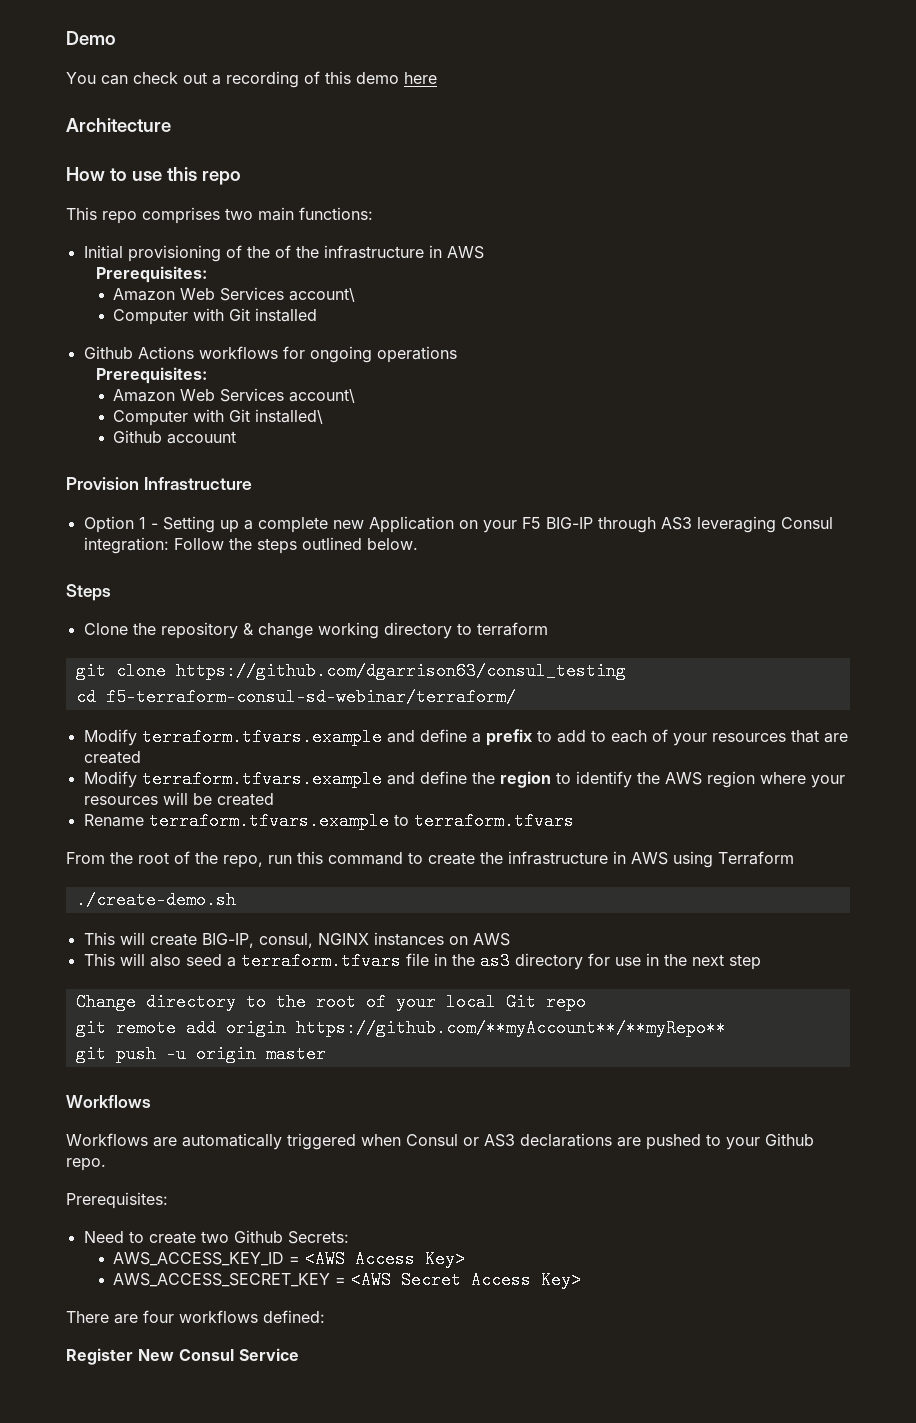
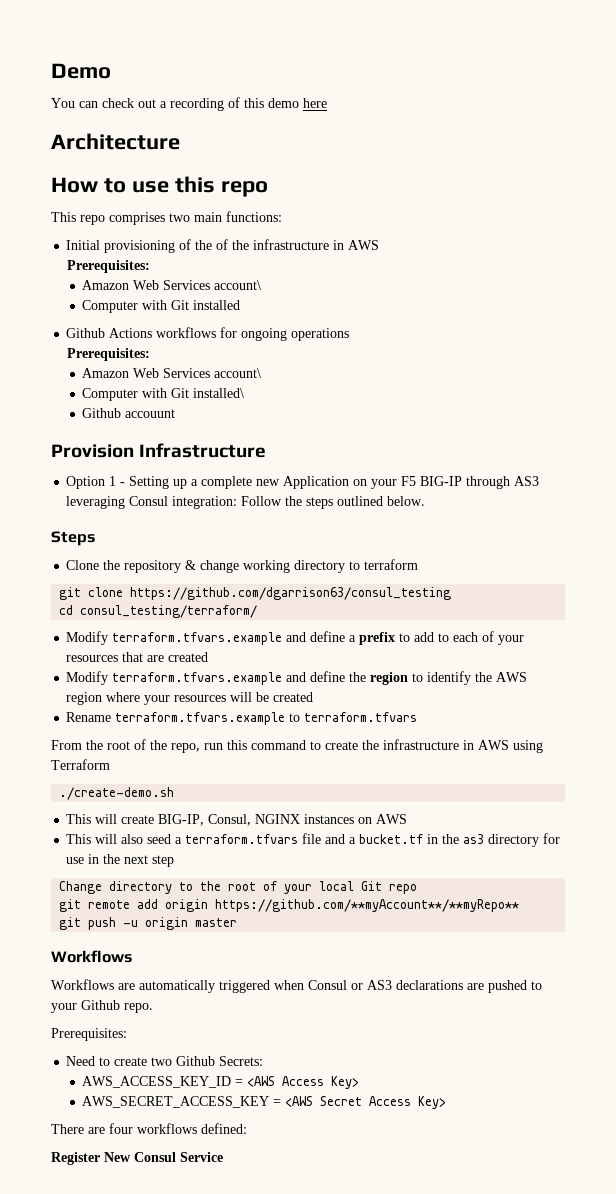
- cd f5-terraform-consul-sd-webinar/terraform/
+ cd consul_testing/terraform/
- This will create BIG-IP, consul, NGINX instances on AWS
+ This will create BIG-IP, Consul, NGINX instances on AWS
- This will also seed a terraform.tfvars file in the as3 directory for use in the next step
+ This will also seed a terraform.tfvars file and a bucket.tf in the as3 directory for use in the next step
- AWS_ACCESS_SECRET_KEY = <AWS Secret Access Key>
+ AWS_SECRET_ACCESS_KEY = <AWS Secret Access Key>

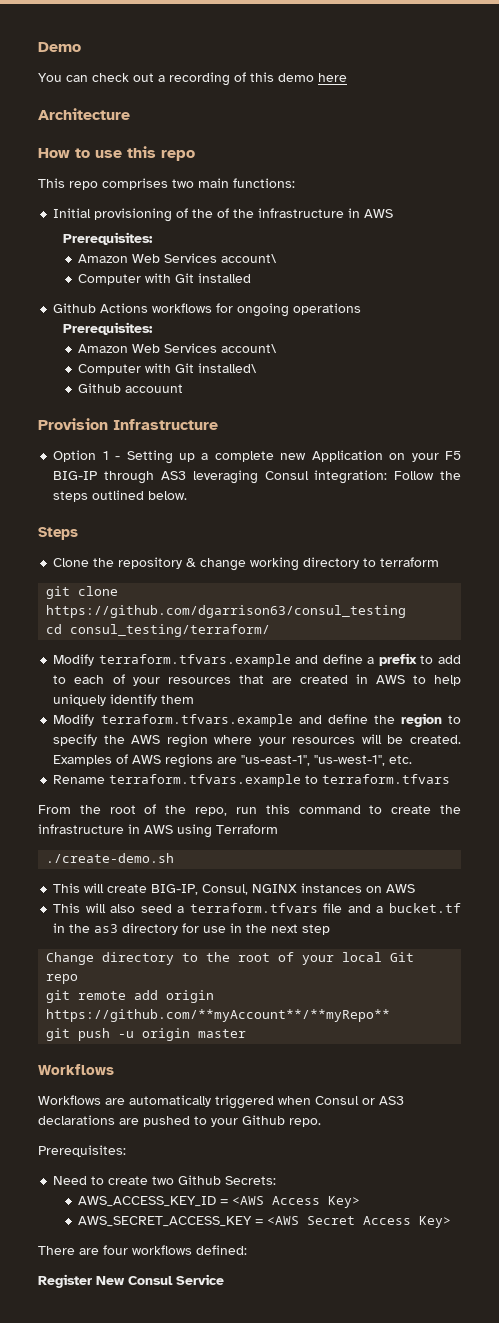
- Modify terraform.tfvars.example and define a prefix to add to each of your resources that are created
+ Modify terraform.tfvars.example and define a prefix to add to each of your resources that are created in AWS to help uniquely identify them
- Modify terraform.tfvars.example and define the region to identify the AWS region where your resources will be created
+ Modify terraform.tfvars.example and define the region to specify the AWS region where your resources will be created. Examples of AWS regions are "us-east-1", "us-west-1", etc.

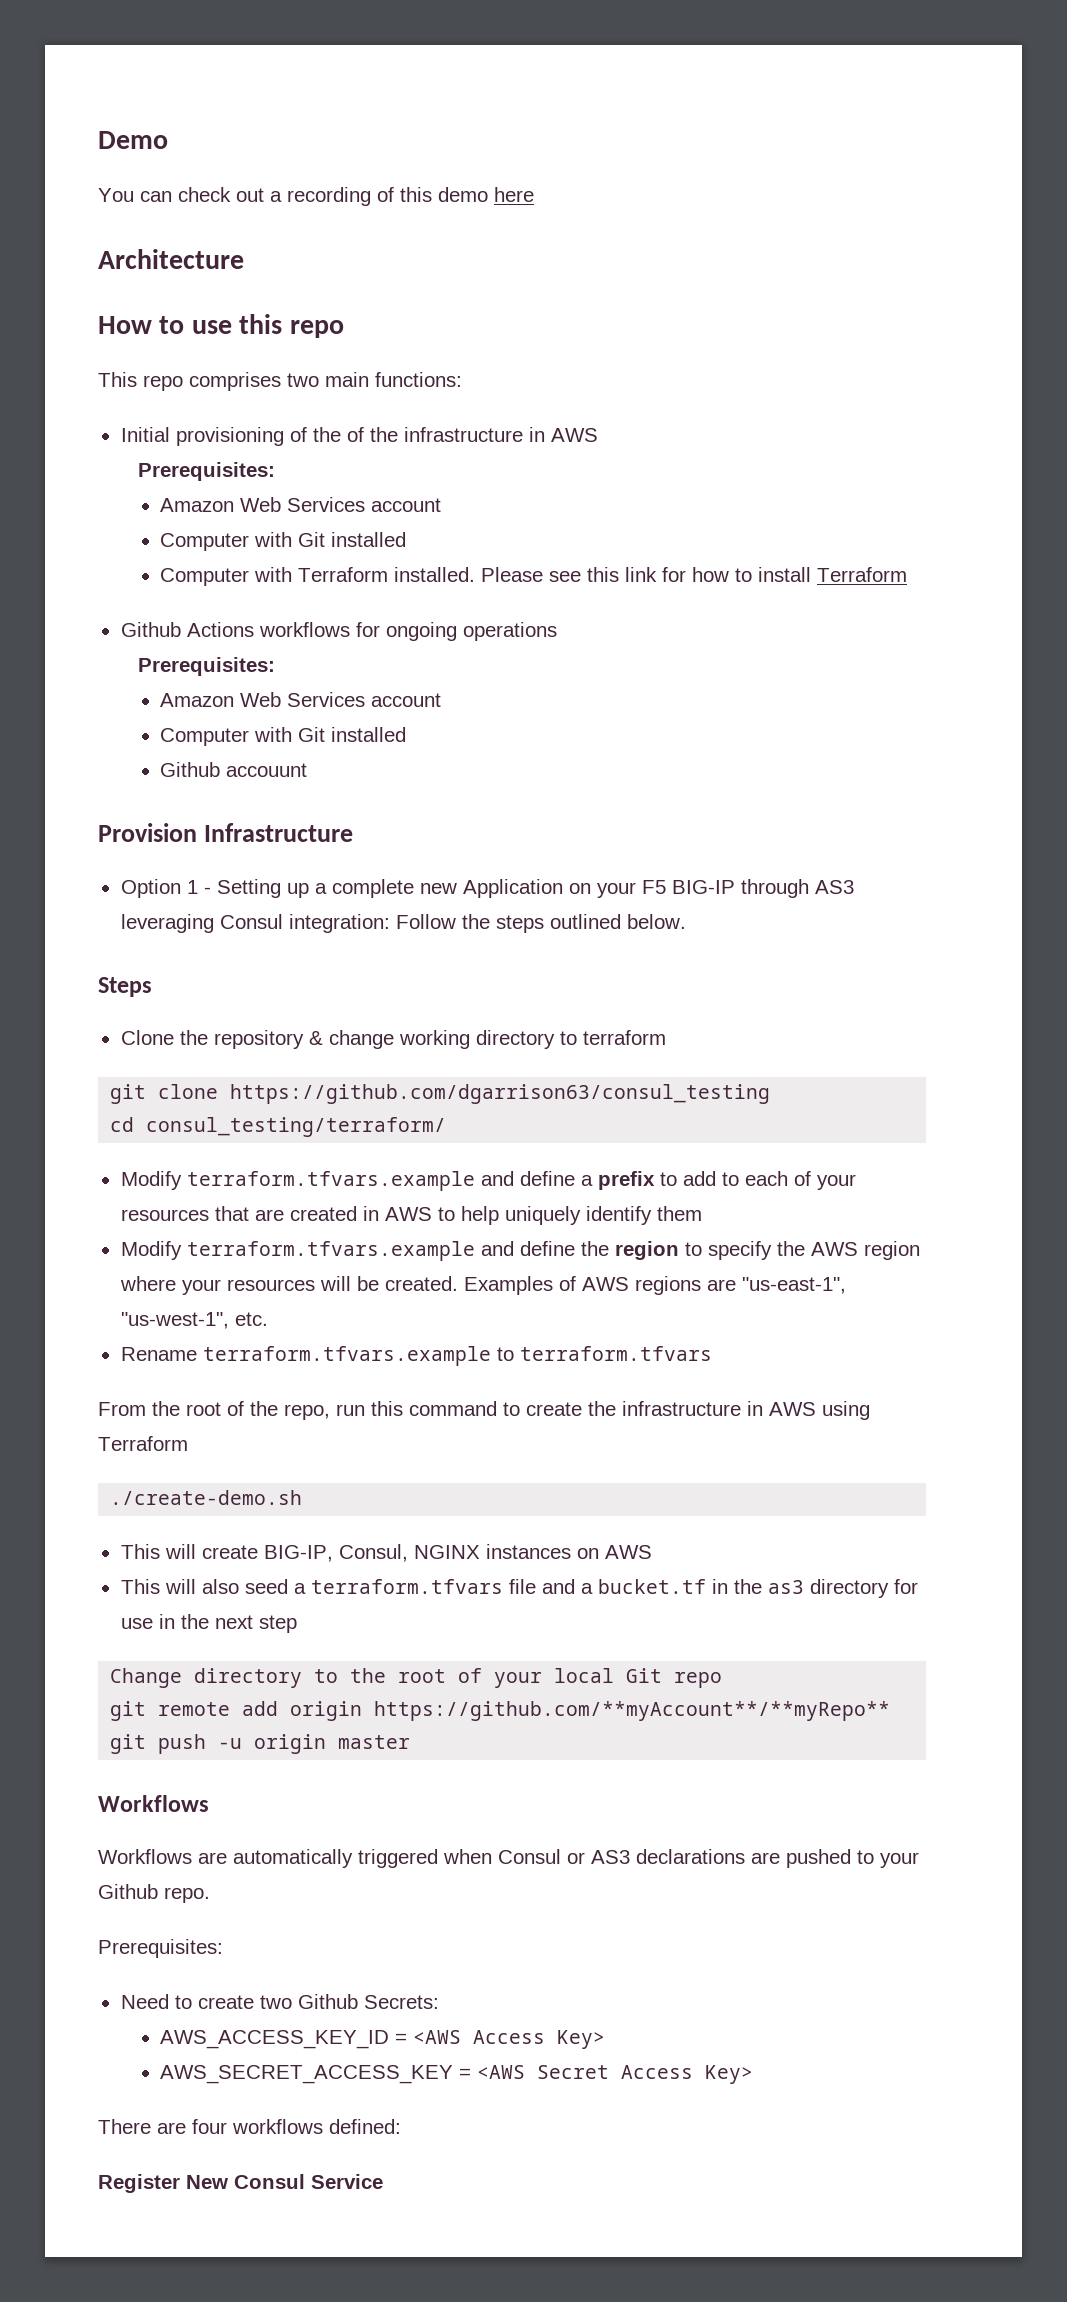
  Initial provisioning of the of the infrastructure in AWS
  Prerequisites:
- Amazon Web Services account\
+ Amazon Web Services account
  Computer with Git installed
+ Computer with Terraform installed. Please see this link for how to install Terraform
  Github Actions workflows for ongoing operations
  Prerequisites:
- Amazon Web Services account\
- Computer with Git installed\
+ Amazon Web Services account
+ Computer with Git installed

